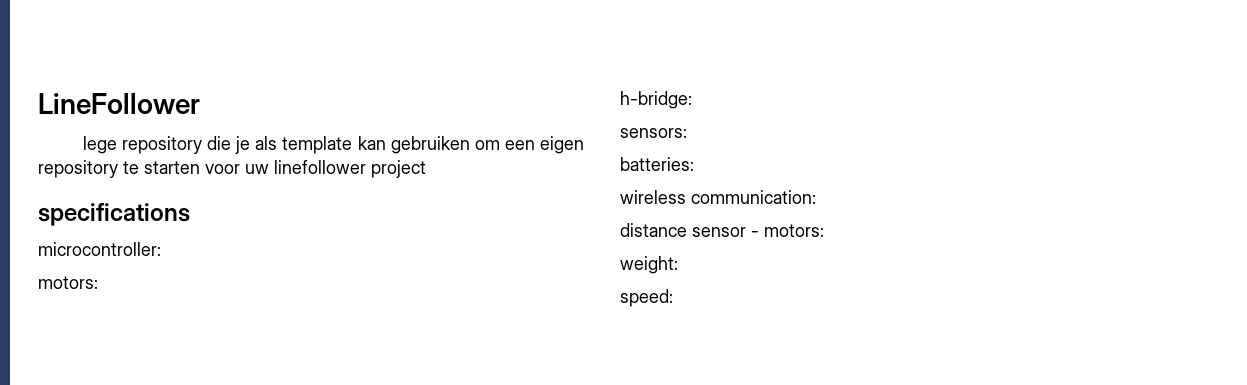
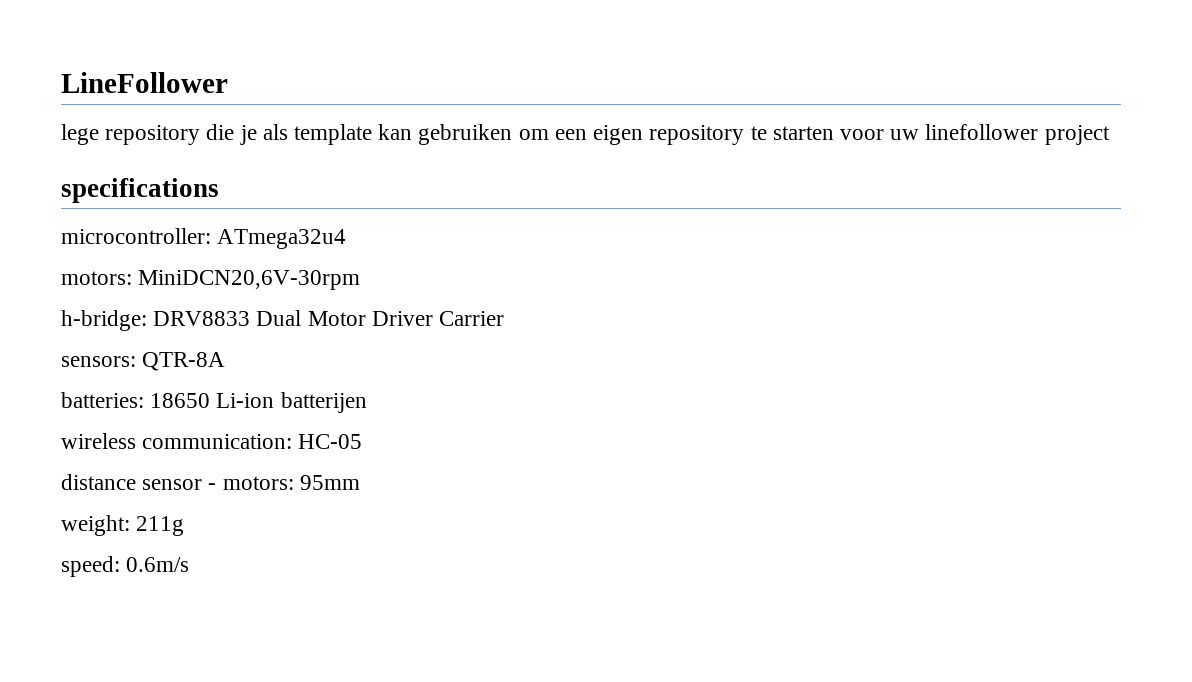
- microcontroller:
- motors:
+ microcontroller: ATmega32u4
+ motors: MiniDCN20,6V-30rpm
- h-bridge:
+ h-bridge: DRV8833 Dual Motor Driver Carrier
- sensors:
+ sensors: QTR-8A
- batteries:
+ batteries: 18650 Li-ion batterijen
- wireless communication:
+ wireless communication: HC-05
- distance sensor - motors:
+ distance sensor - motors: 95mm
- weight:
+ weight: 211g
- speed:
+ speed: 0.6m/s

